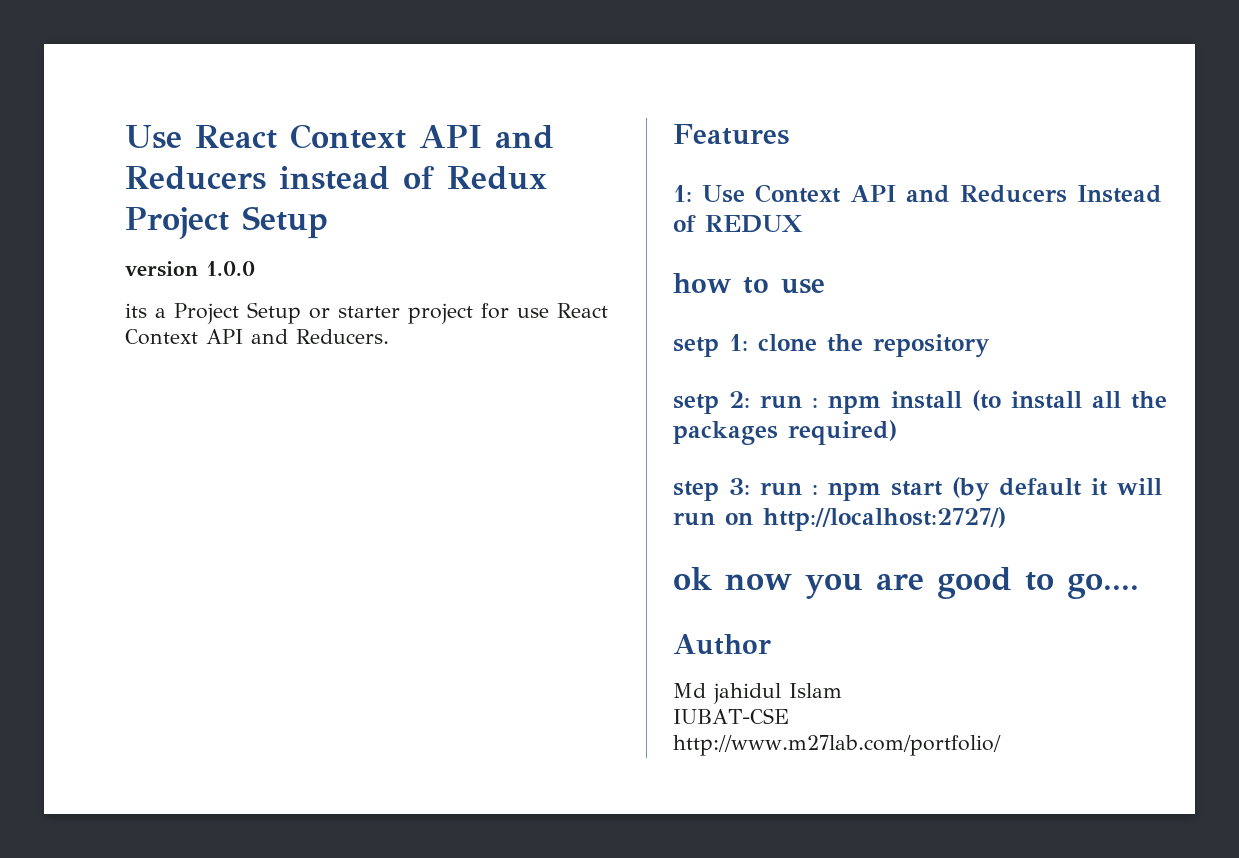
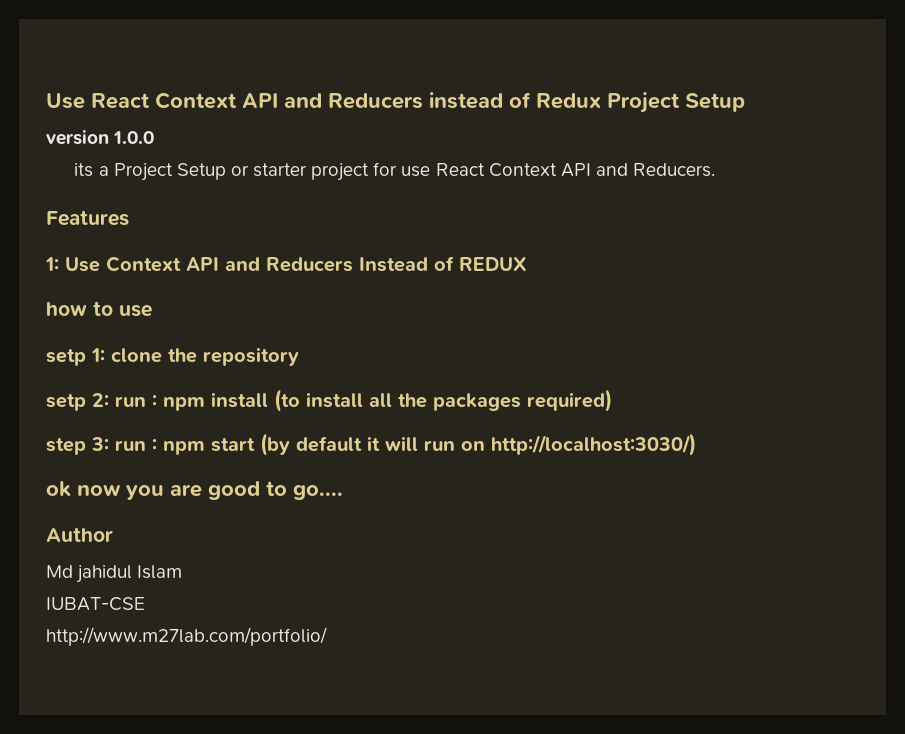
- step 3: run : npm start (by default it will run on http://localhost:2727/)
+ step 3: run : npm start (by default it will run on http://localhost:3030/)

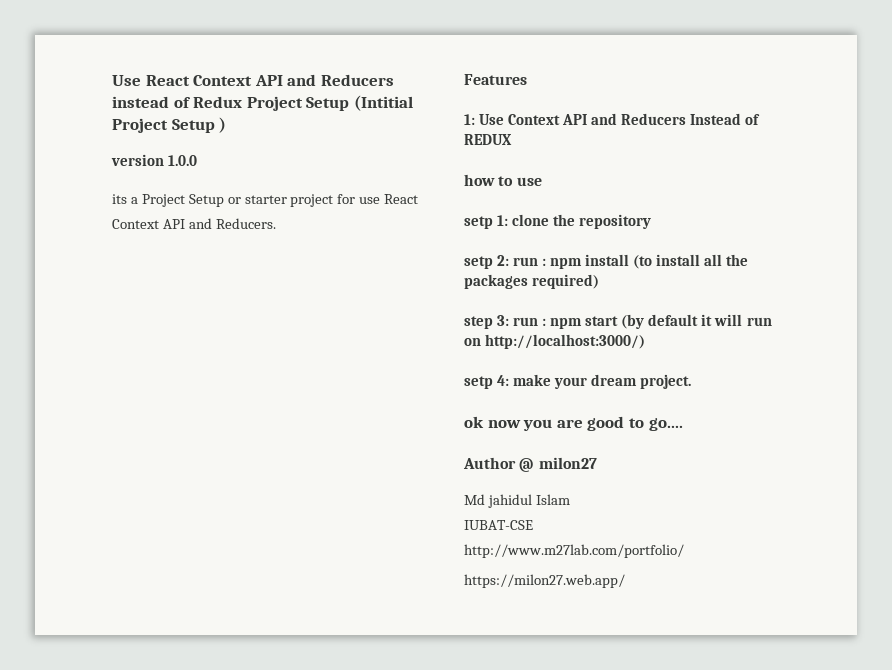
- Use React Context API and Reducers instead of Redux Project Setup
+ Use React Context API and Reducers instead of Redux Project Setup (Intitial Project Setup )
- step 3: run : npm start (by default it will run on http://localhost:3030/)
+ step 3: run : npm start (by default it will run on http://localhost:3000/)
+ setp 4: make your dream project.
- Author
+ Author @ milon27
+ https://milon27.web.app/

